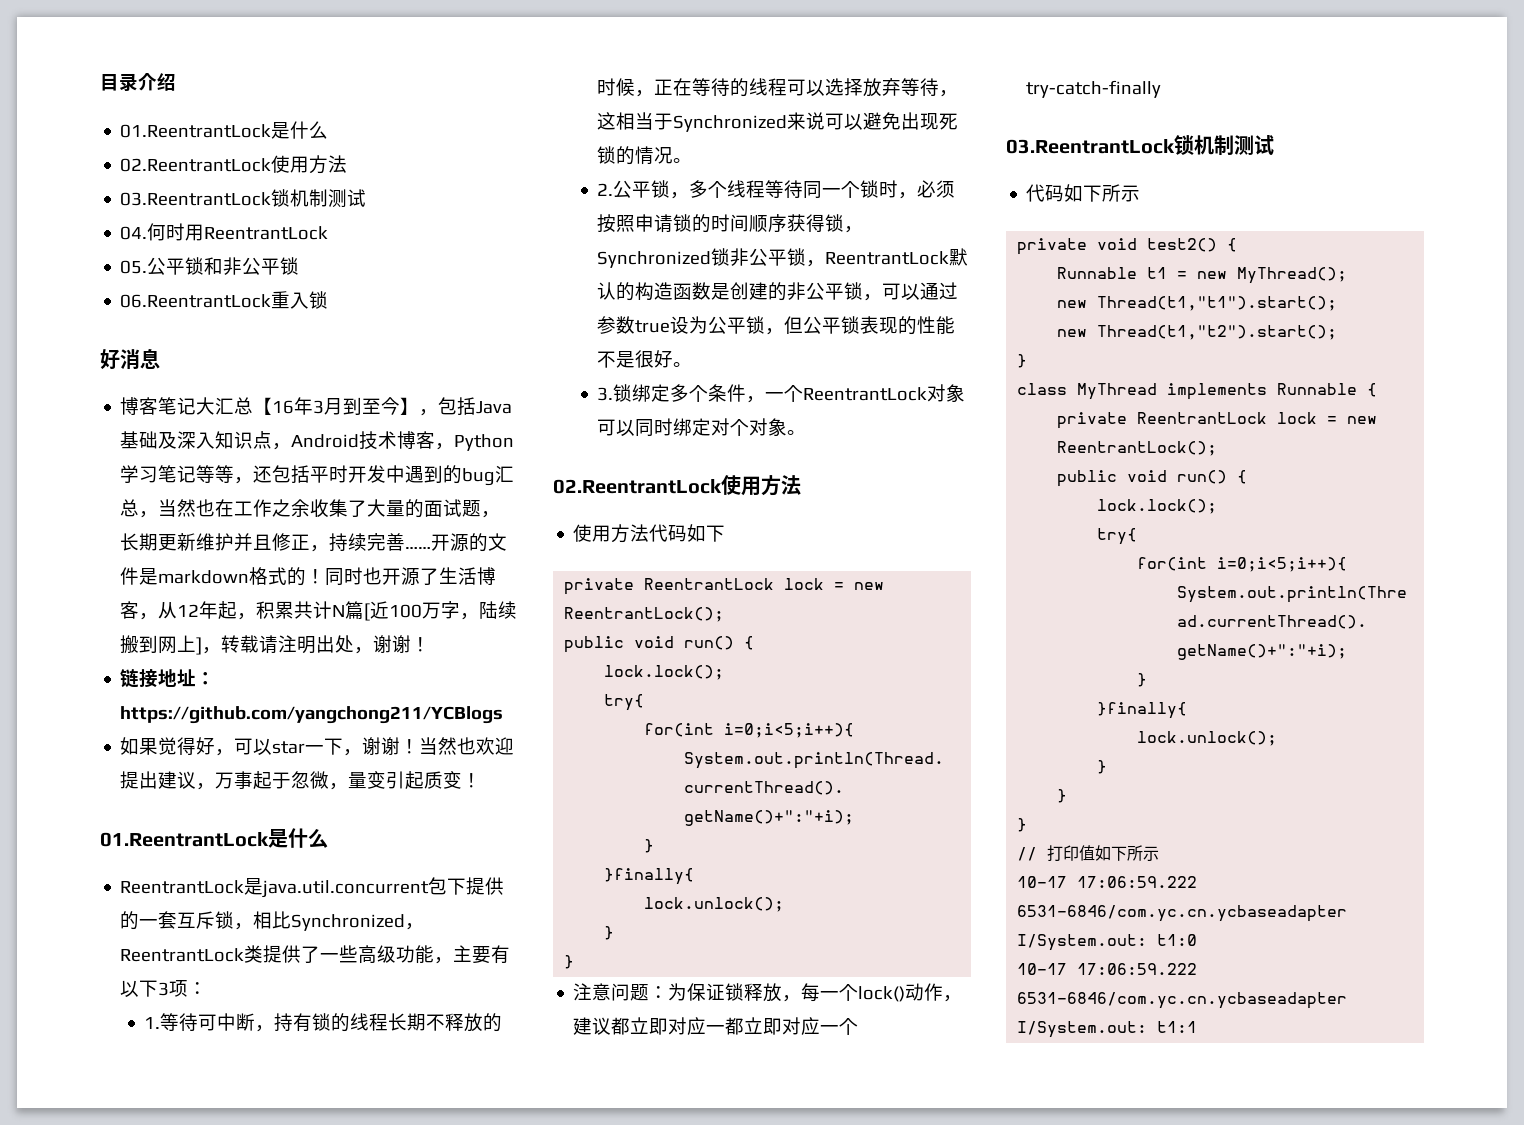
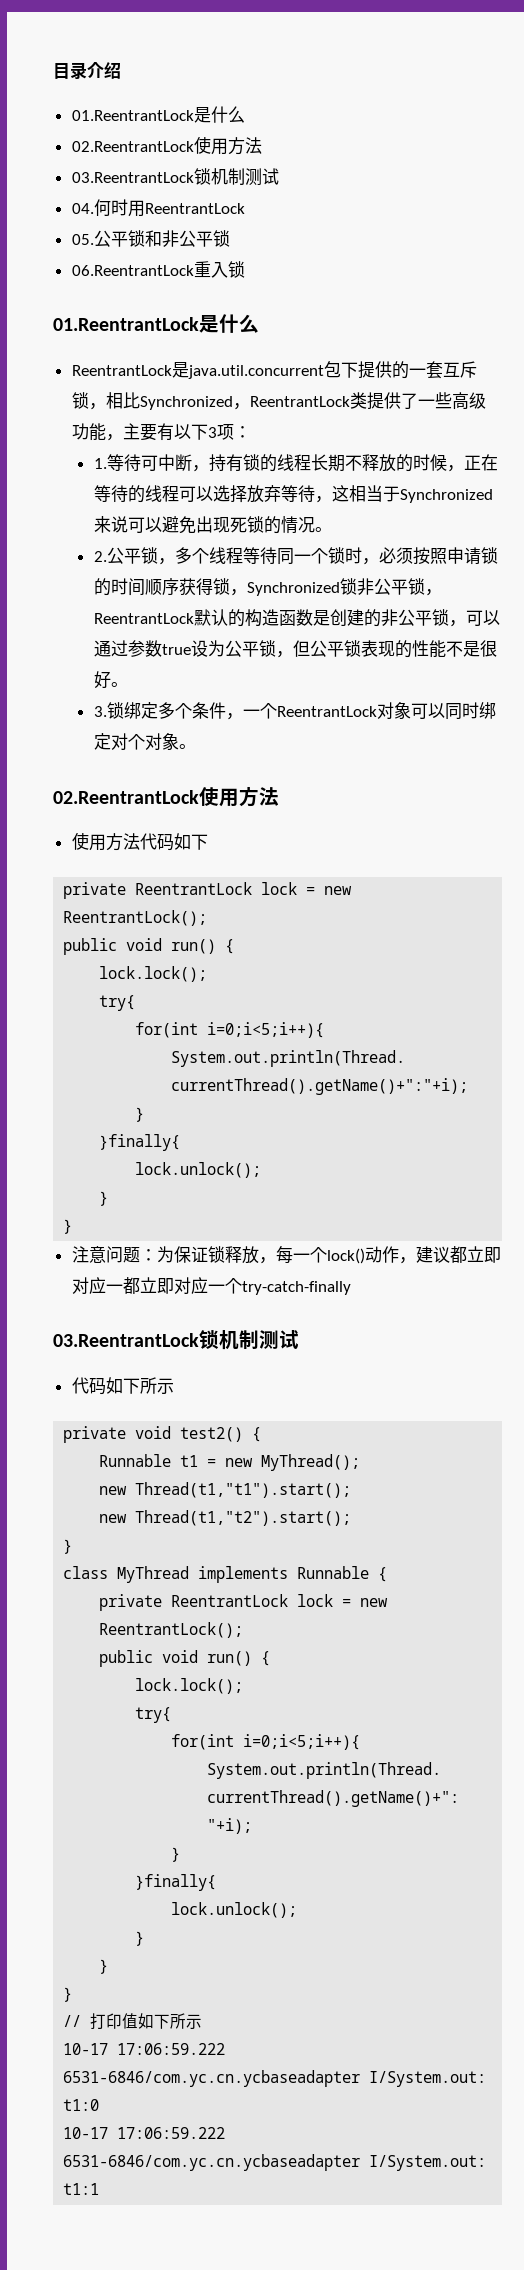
- 好消息
- 博客笔记大汇总【16年3月到至今】，包括Java基础及深入知识点，Android技术博客，Python学习笔记等等，还包括平时开发中遇到的bug汇总，当然也在工作之余收集了大量的面试题，长期更新维护并且修正，持续完善……开源的文件是markdown格式的！同时也开源了生活博客，从12年起，积累共计N篇[近100万字，陆续搬到网上]，转载请注明出处，谢谢！
- 链接地址：https://github.com/yangchong211/YCBlogs
- 如果觉得好，可以star一下，谢谢！当然也欢迎提出建议，万事起于忽微，量变引起质变！

